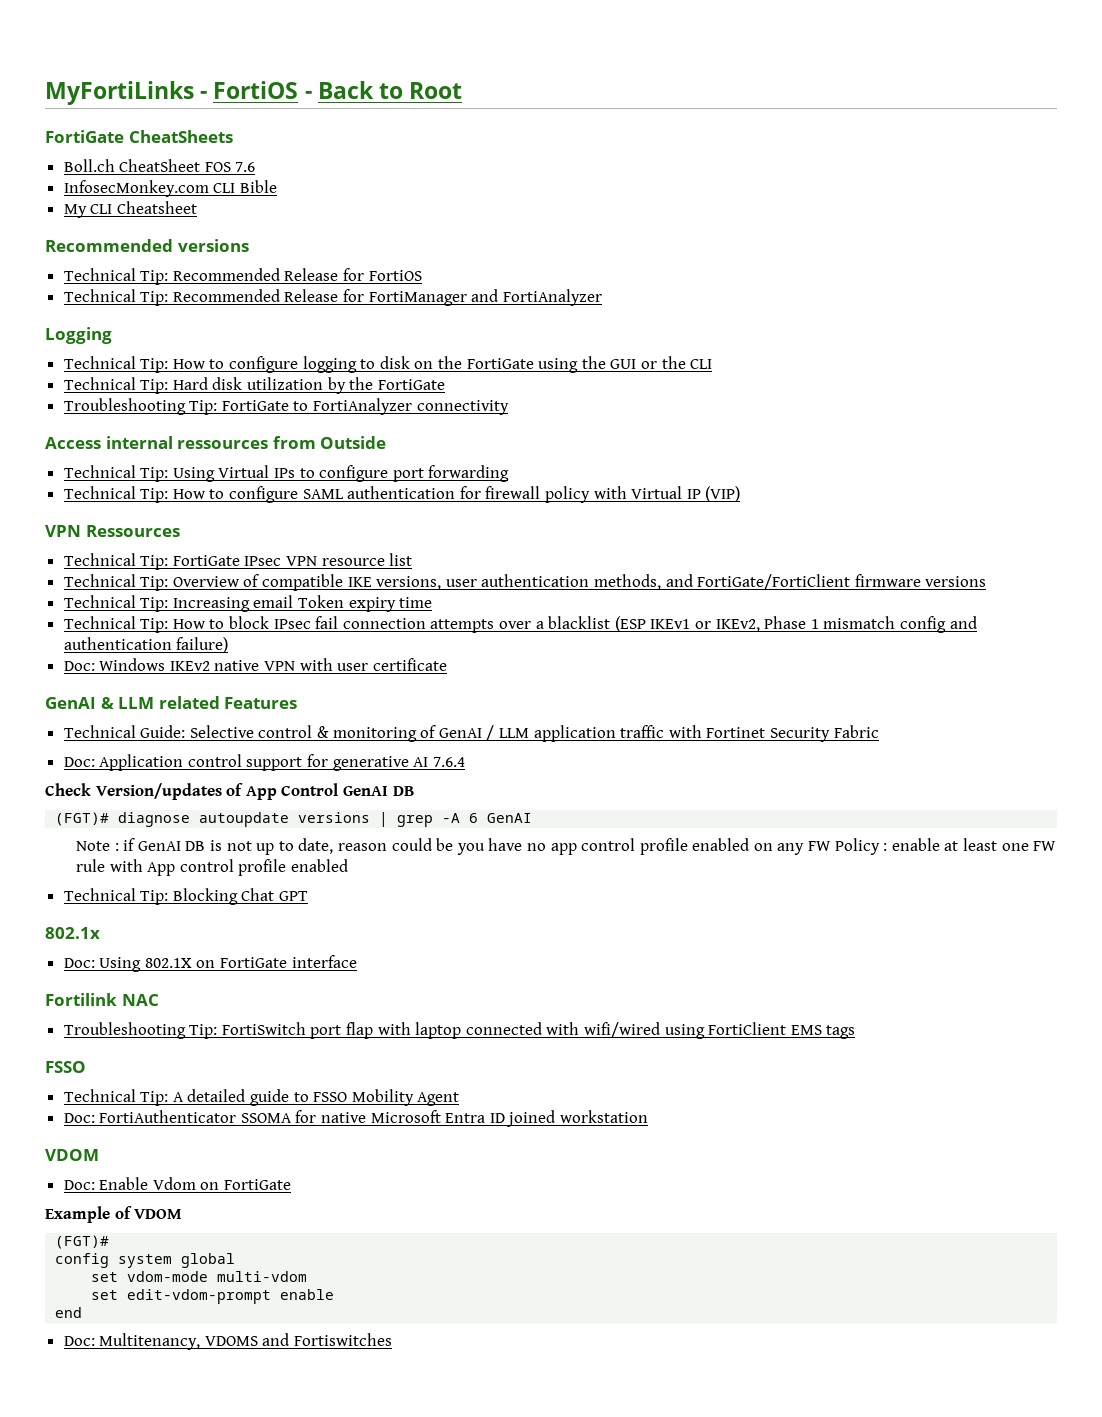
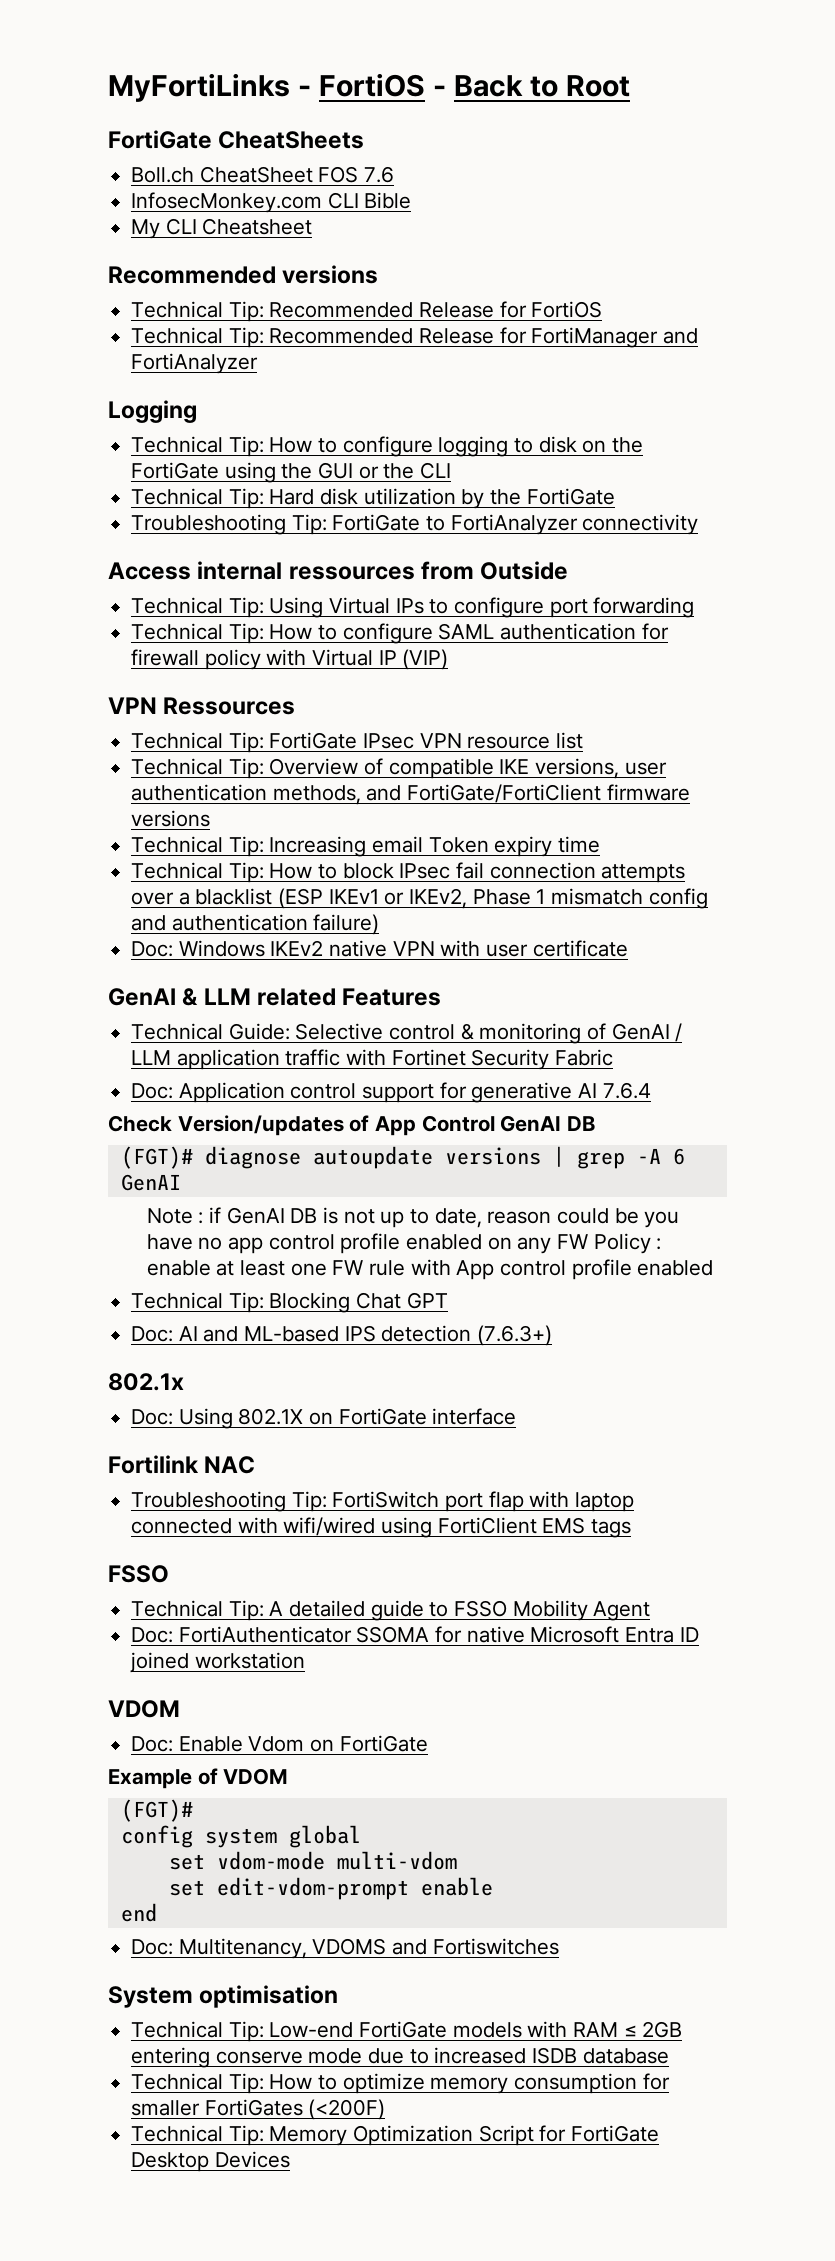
+ Doc: AI and ML-based IPS detection (7.6.3+)
+ System optimisation
+ Technical Tip: Low-end FortiGate models with RAM ≤ 2GB entering conserve mode due to increased ISDB database
+ Technical Tip: How to optimize memory consumption for smaller FortiGates (<200F)
+ Technical Tip: Memory Optimization Script for FortiGate Desktop Devices

